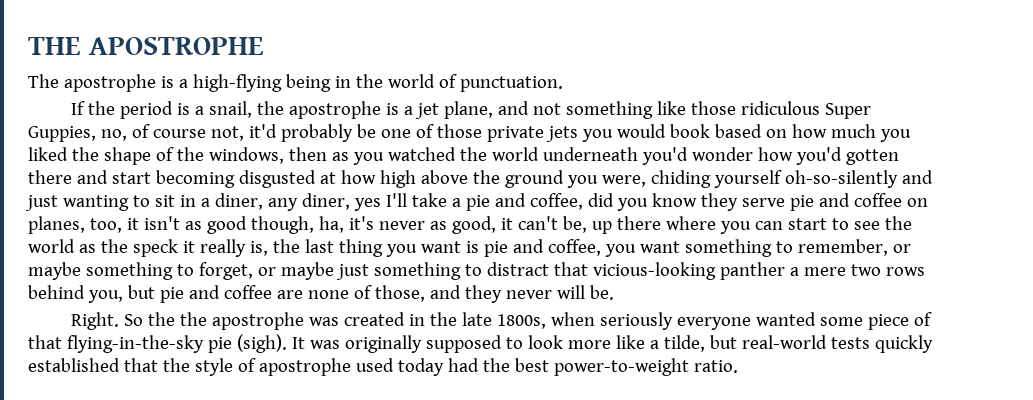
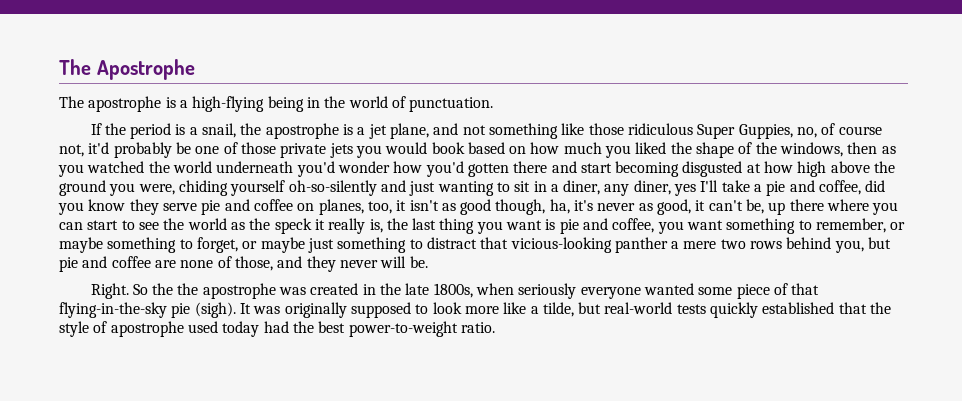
- THE APOSTROPHE
+ The Apostrophe

